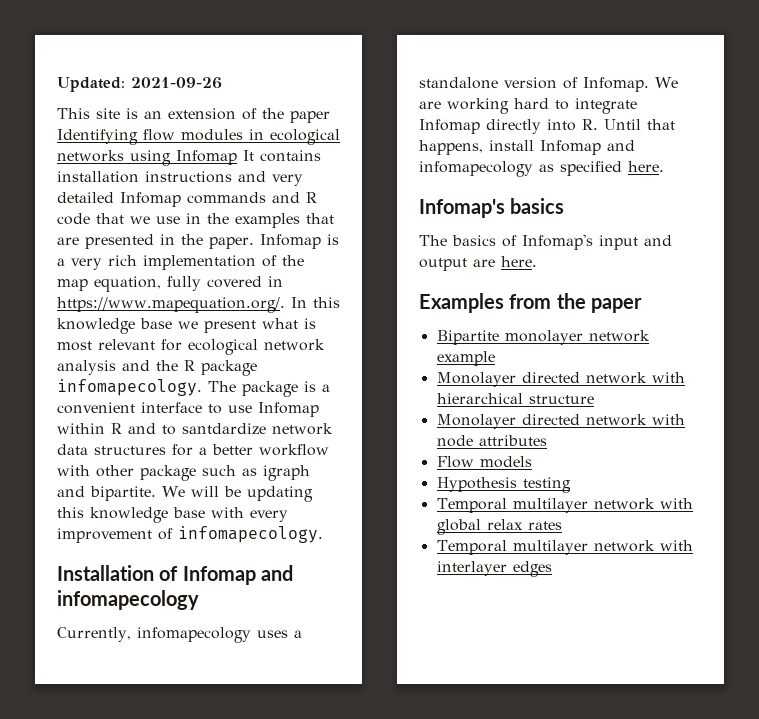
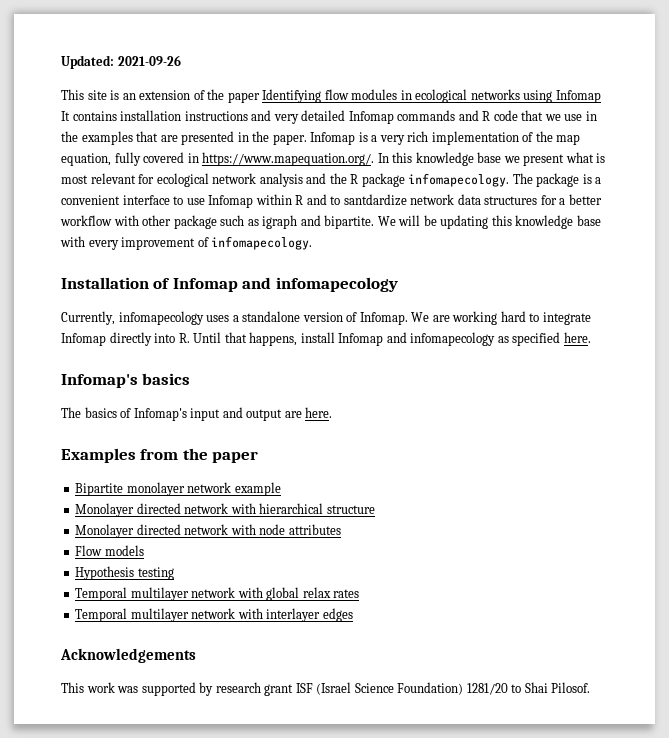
+ Acknowledgements
+ This work was supported by research grant ISF (Israel Science Foundation) 1281/20 to Shai Pilosof.

